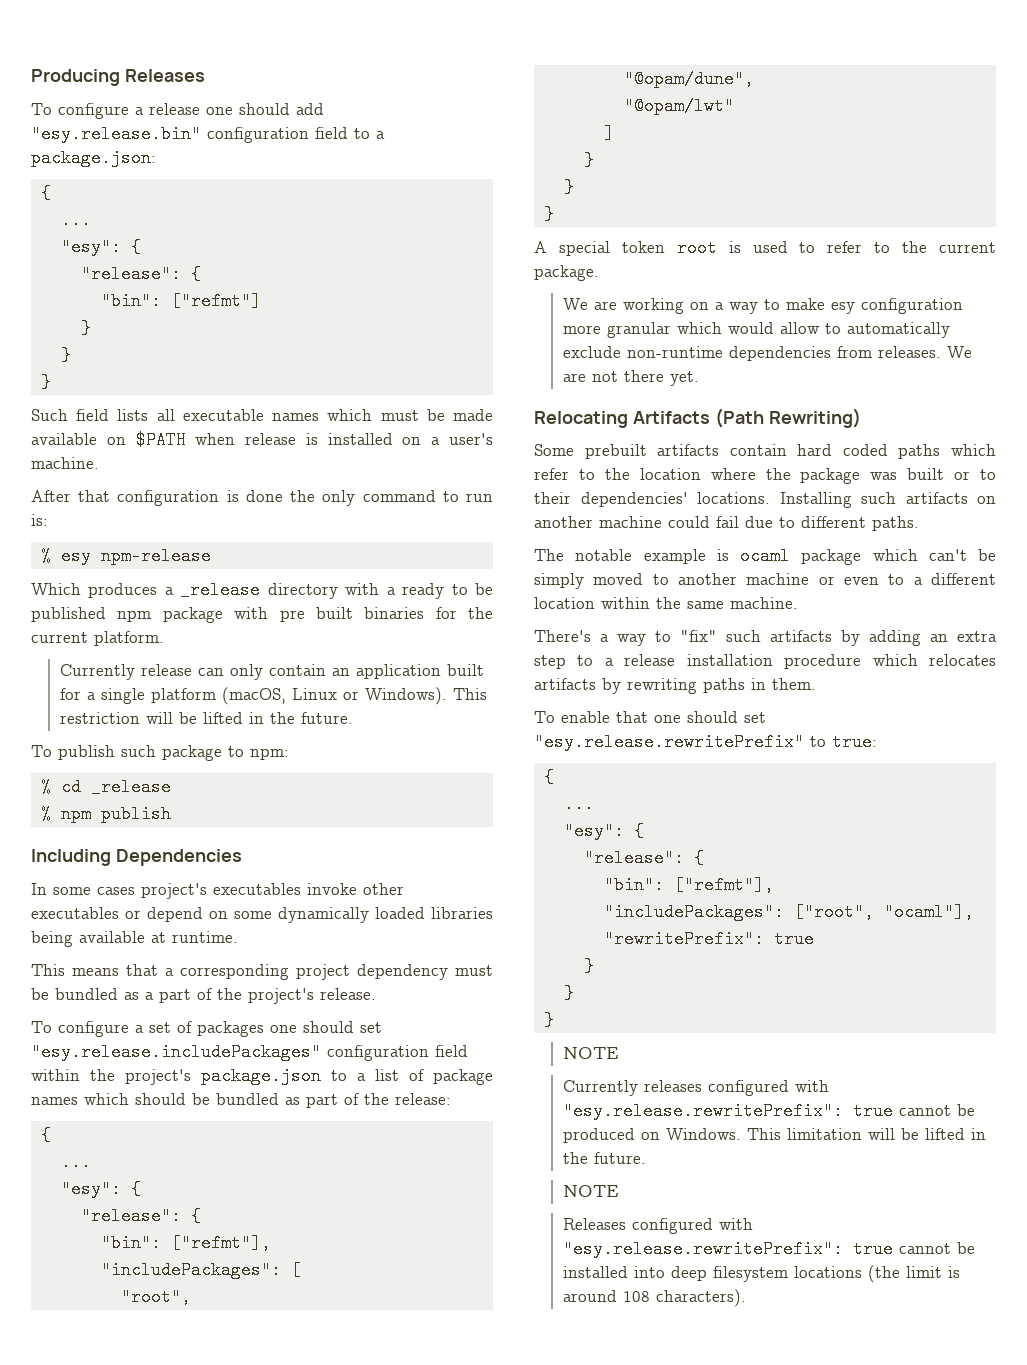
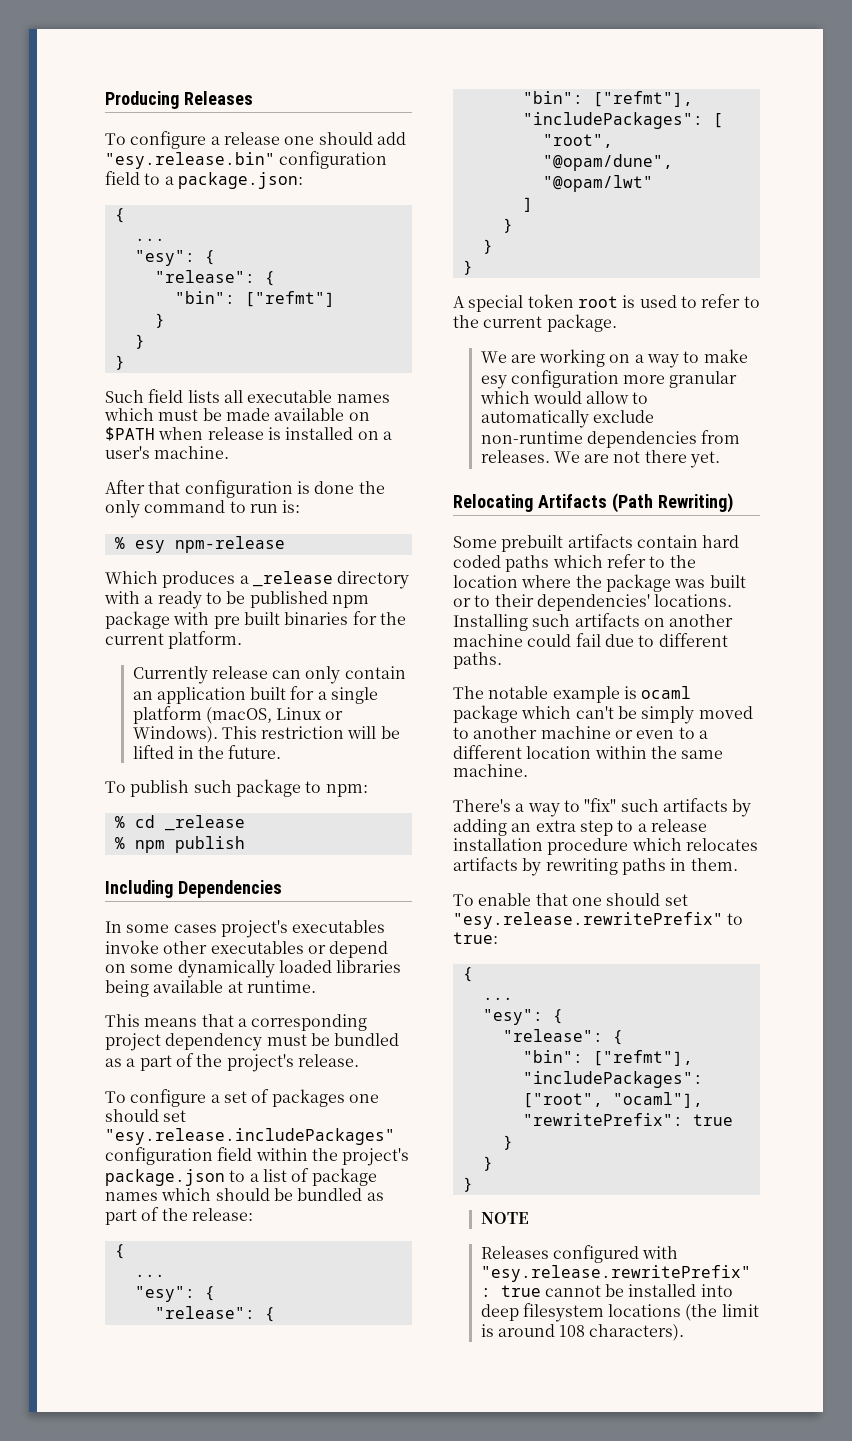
- Currently releases configured with "esy.release.rewritePrefix": true cannot be produced on Windows. This limitation will be lifted in the future.
- NOTE

